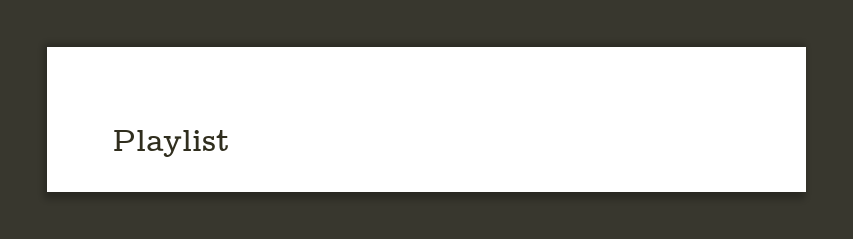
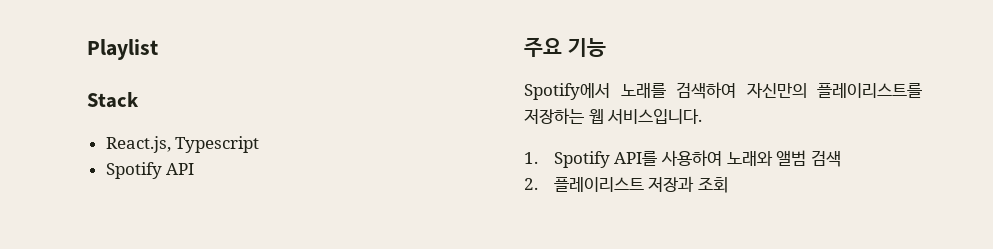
+ Stack
+ React.js, Typescript
+ Spotify API
+ 주요 기능
+ Spotify에서 노래를 검색하여 자신만의 플레이리스트를 저장하는 웹 서비스입니다.
+ 1. Spotify API를 사용하여 노래와 앨범 검색
+ 2. 플레이리스트 저장과 조회

